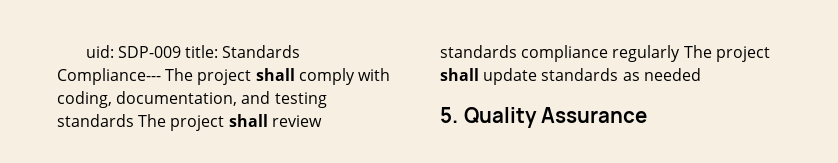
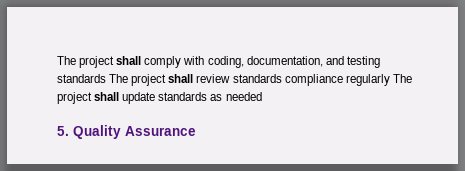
- uid: SDP-009 title: Standards Compliance--- The project shall comply with coding, documentation, and testing standards The project shall review standards compliance regularly The project shall update standards as needed
+ The project shall comply with coding, documentation, and testing standards The project shall review standards compliance regularly The project shall update standards as needed

